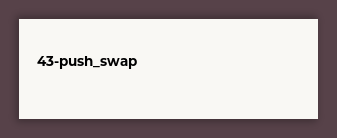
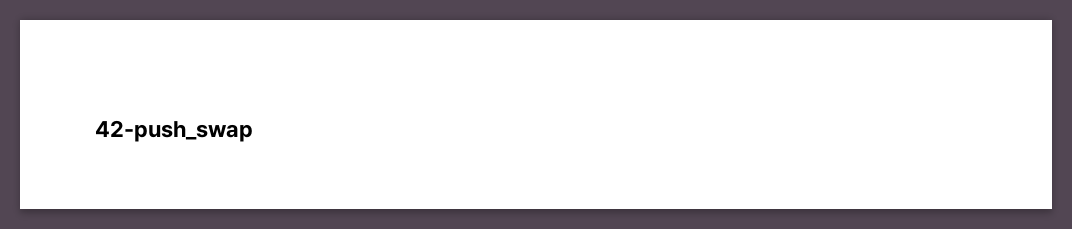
- 43-push_swap
+ 42-push_swap

